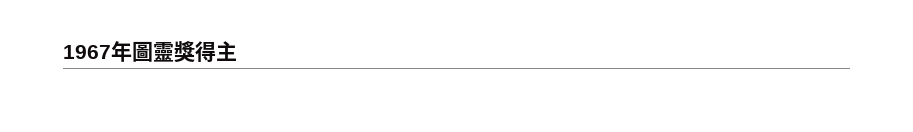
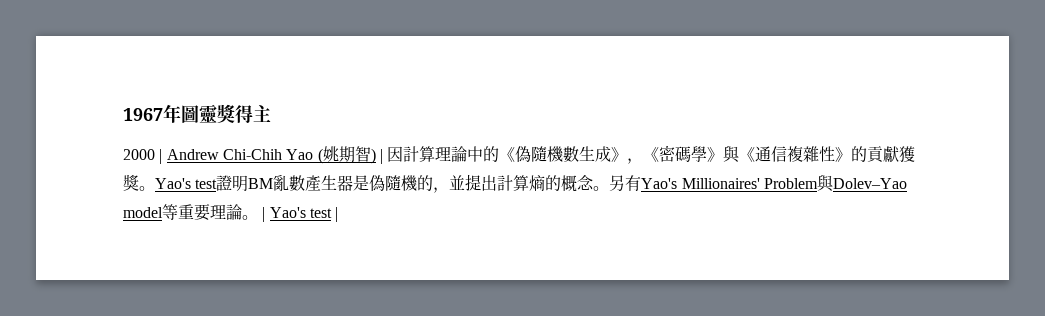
+ 2000 | Andrew Chi-Chih Yao (姚期智) | 因計算理論中的《偽隨機數生成》，《密碼學》與《通信複雜性》的貢獻獲獎。Yao's test證明BM亂數產生器是偽隨機的，並提出計算熵的概念。另有Yao's Millionaires' Problem與Dolev–Yao model等重要理論。 | Yao's test |

